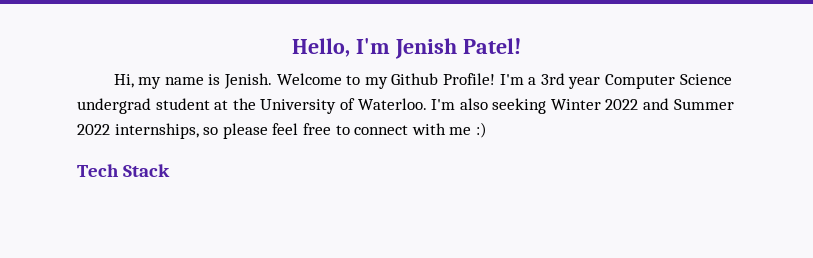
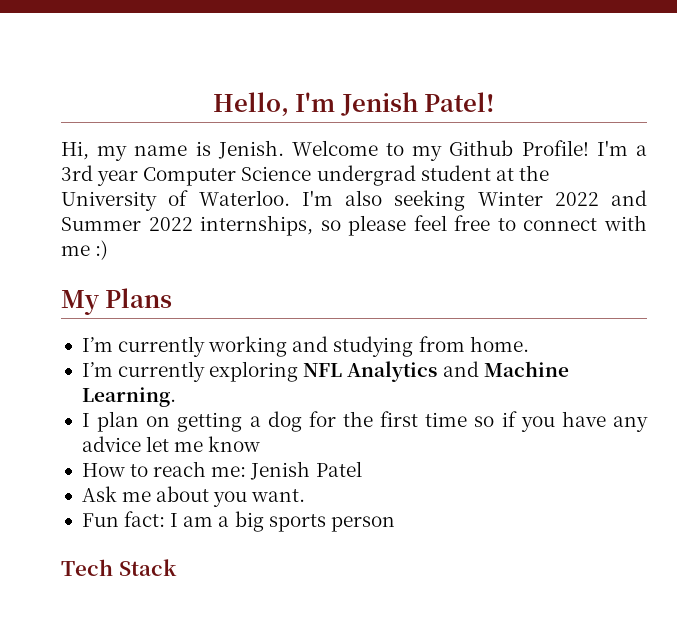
+ My Plans
+ I’m currently working and studying from home.
+ I’m currently exploring NFL Analytics and Machine Learning.
+ I plan on getting a dog for the first time so if you have any advice let me know
+ How to reach me: Jenish Patel
+ Ask me about you want.
+ Fun fact: I am a big sports person

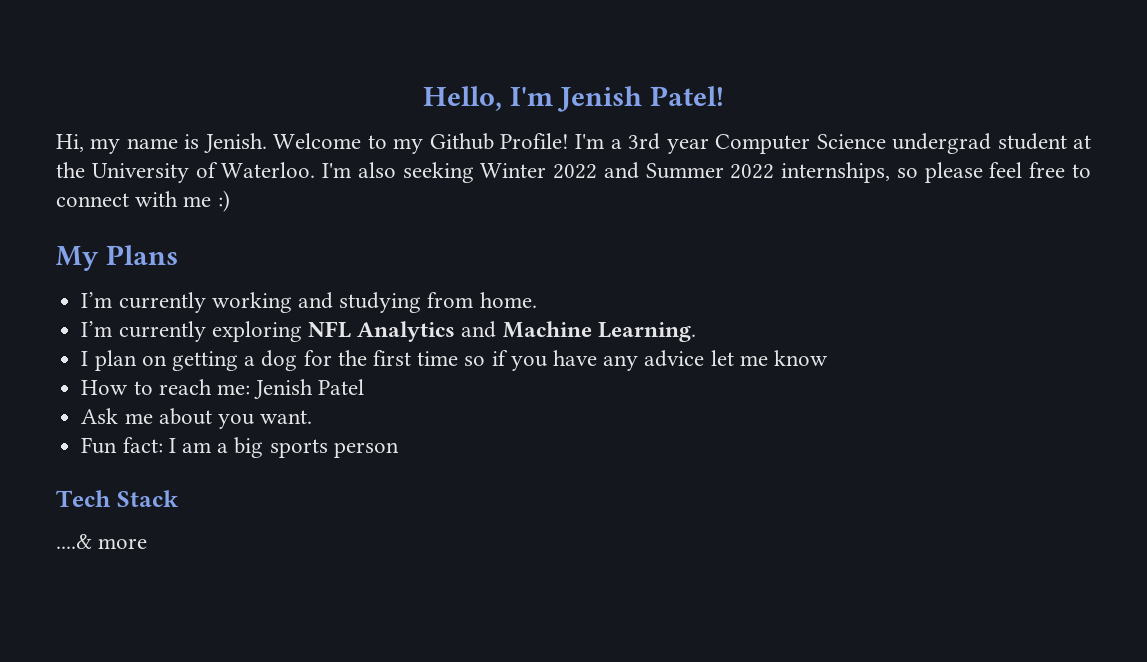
+ ....& more

